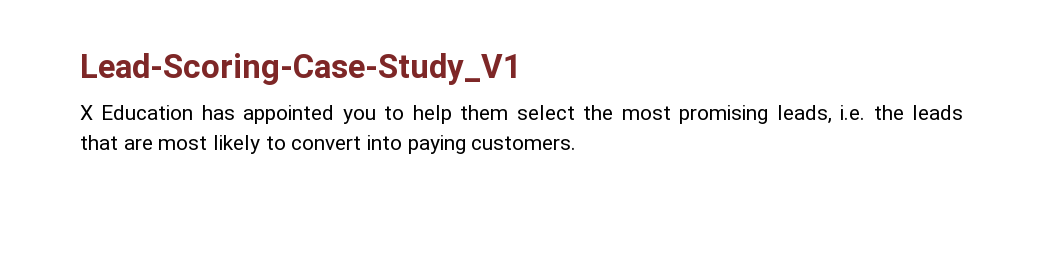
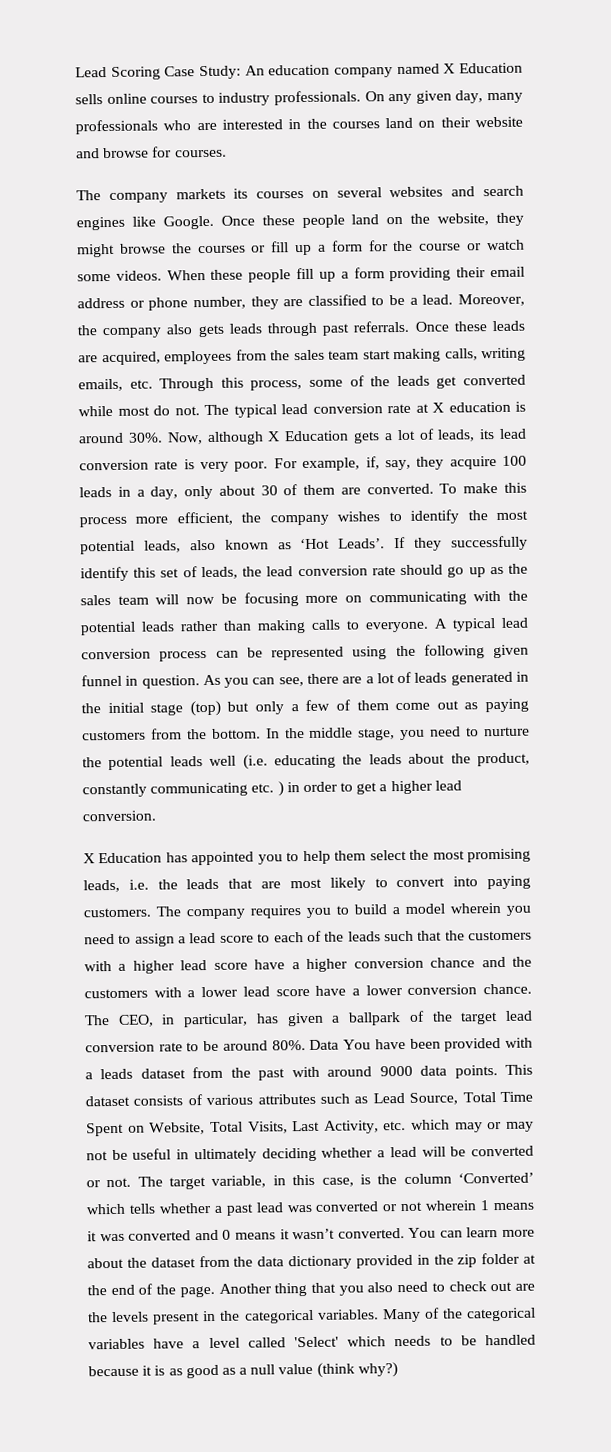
- Lead-Scoring-Case-Study_V1
+ Lead Scoring Case Study: An education company named X Education sells online courses to industry professionals. On any given day, many professionals who are interested in the courses land on their website and browse for courses.
+ The company markets its courses on several websites and search engines like Google. Once these people land on the website, they might browse the courses or fill up a form for the course or watch some videos. When these people fill up a form providing their email address or phone number, they are classified to be a lead. Moreover, the company also gets leads through past referrals. Once these leads are acquired, employees from the sales team start making calls, writing emails, etc. Through this process, some of the leads get converted while most do not. The typical lead conversion rate at X education is around 30%. Now, although X Education gets a lot of leads, its lead conversion rate is very poor. For example, if, say, they acquire 100 leads in a day, only about 30 of them are converted. To make this process more efficient, the company wishes to identify the most potential leads, also known as ‘Hot Leads’. If they successfully identify this set of leads, the lead conversion rate should go up as the sales team will now be focusing more on communicating with the potential leads rather than making calls to everyone. A typical lead conversion process can be represented using the following given funnel in question. As you can see, there are a lot of leads generated in the initial stage (top) but only a few of them come out as paying customers from the bottom. In the middle stage, you need to nurture the potential leads well (i.e. educating the leads about the product, constantly communicating etc. ) in order to get a higher lead conversion.
+ The company requires you to build a model wherein you need to assign a lead score to each of the leads such that the customers with a higher lead score have a higher conversion chance and the customers with a lower lead score have a lower conversion chance. The CEO, in particular, has given a ballpark of the target lead conversion rate to be around 80%. Data You have been provided with a leads dataset from the past with around 9000 data points. This dataset consists of various attributes such as Lead Source, Total Time Spent on Website, Total Visits, Last Activity, etc. which may or may not be useful in ultimately deciding whether a lead will be converted or not. The target variable, in this case, is the column ‘Converted’ which tells whether a past lead was converted or not wherein 1 means it was converted and 0 means it wasn’t converted. You can learn more about the dataset from the data dictionary provided in the zip folder at the end of the page. Another thing that you also need to check out are the levels present in the categorical variables. Many of the categorical variables have a level called 'Select' which needs to be handled because it is as good as a null value (think why?)

